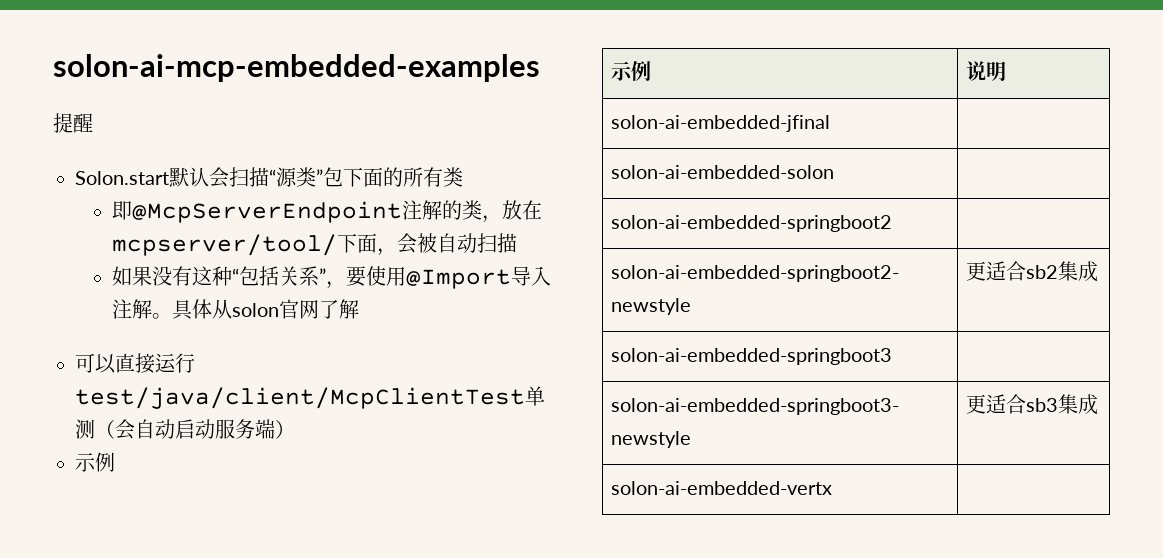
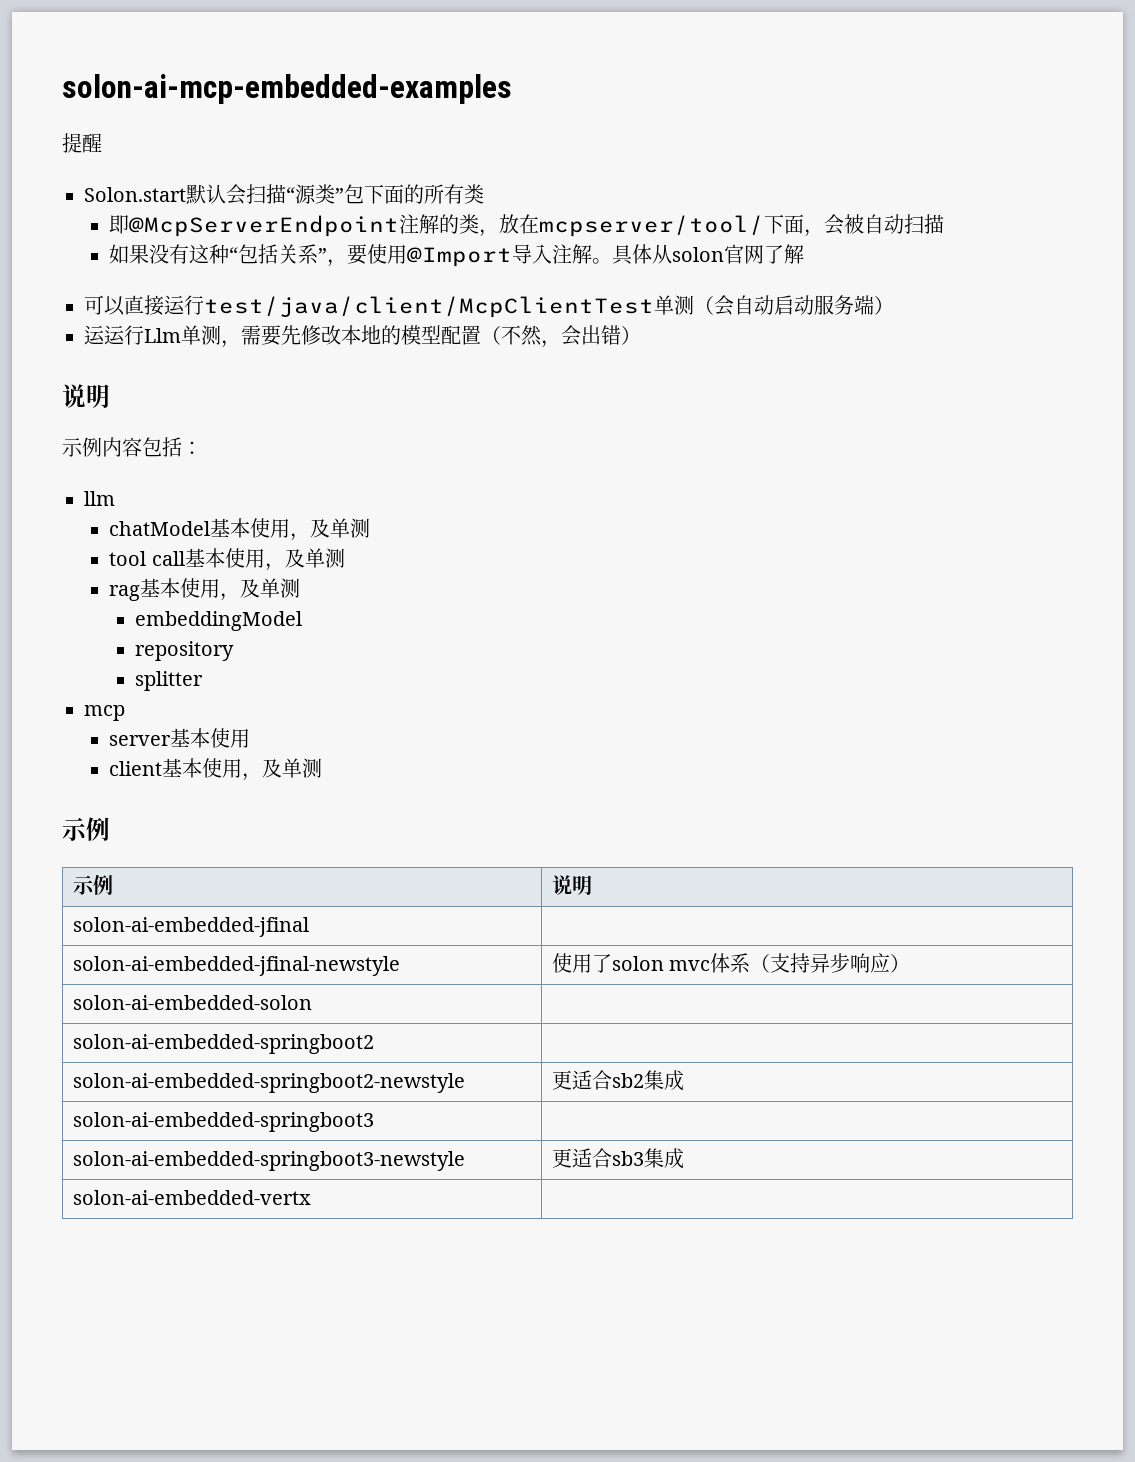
  可以直接运行test/java/client/McpClientTest单测（会自动启动服务端）
+ 运运行Llm单测，需要先修改本地的模型配置（不然，会出错）
+ 说明
+ 示例内容包括：
+ llm
+ chatModel基本使用，及单测
+ tool call基本使用，及单测
+ rag基本使用，及单测
+ embeddingModel
+ repository
+ splitter
+ mcp
+ server基本使用
+ client基本使用，及单测
  示例
  示例 | 说明
  solon-ai-embedded-jfinal |
+ solon-ai-embedded-jfinal-newstyle | 使用了solon mvc体系（支持异步响应）

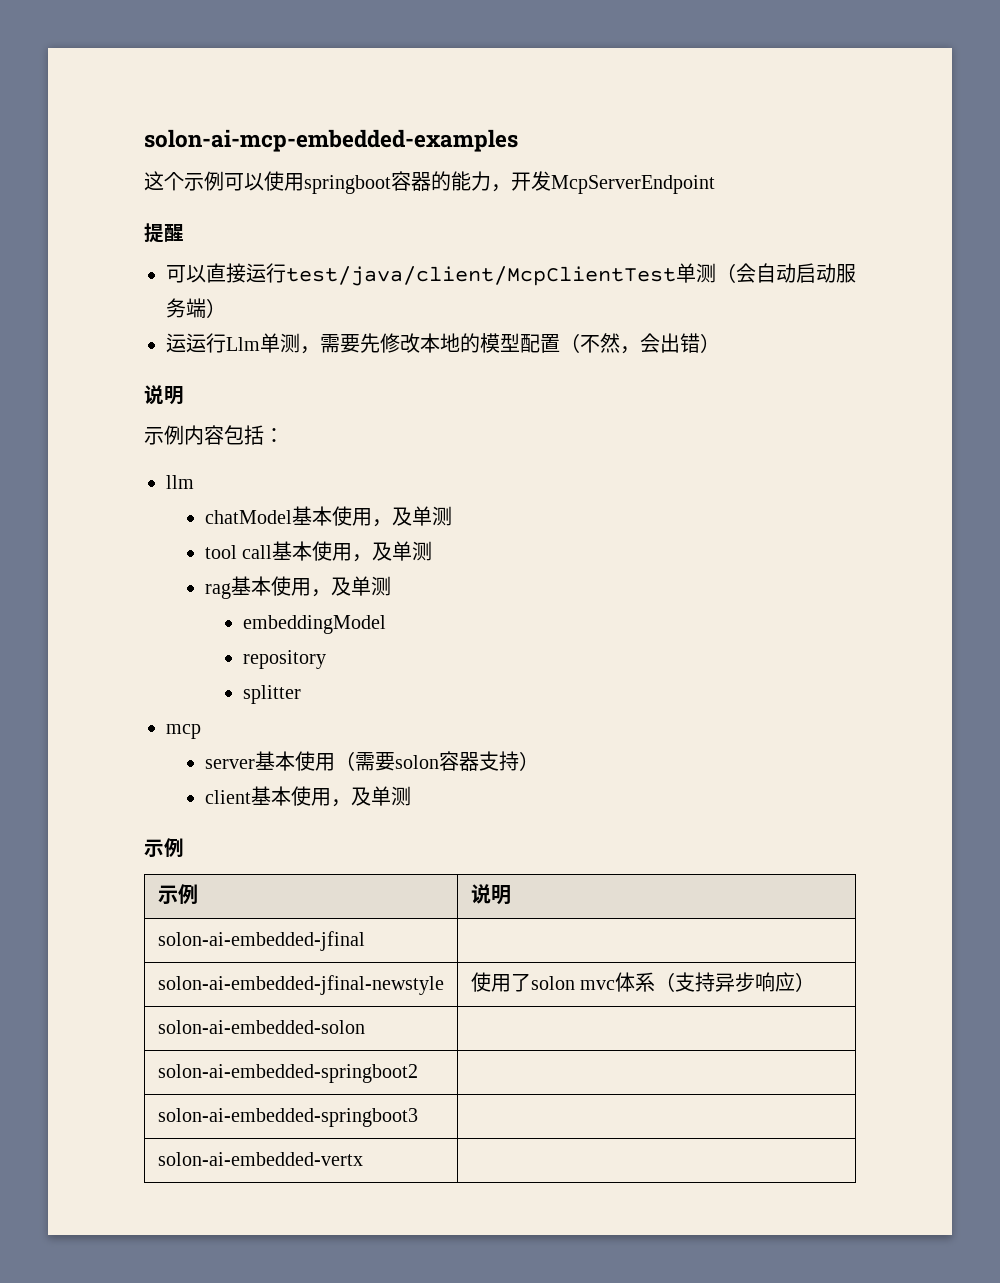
+ 这个示例可以使用springboot容器的能力，开发McpServerEndpoint
  提醒
- Solon.start默认会扫描“源类”包下面的所有类
- 即@McpServerEndpoint注解的类，放在mcpserver/tool/下面，会被自动扫描
- 如果没有这种“包括关系”，要使用@Import导入注解。具体从solon官网了解
- server基本使用
+ server基本使用（需要solon容器支持）
- solon-ai-embedded-springboot2-newstyle | 更适合sb2集成
  solon-ai-embedded-springboot3 |
- solon-ai-embedded-springboot3-newstyle | 更适合sb3集成

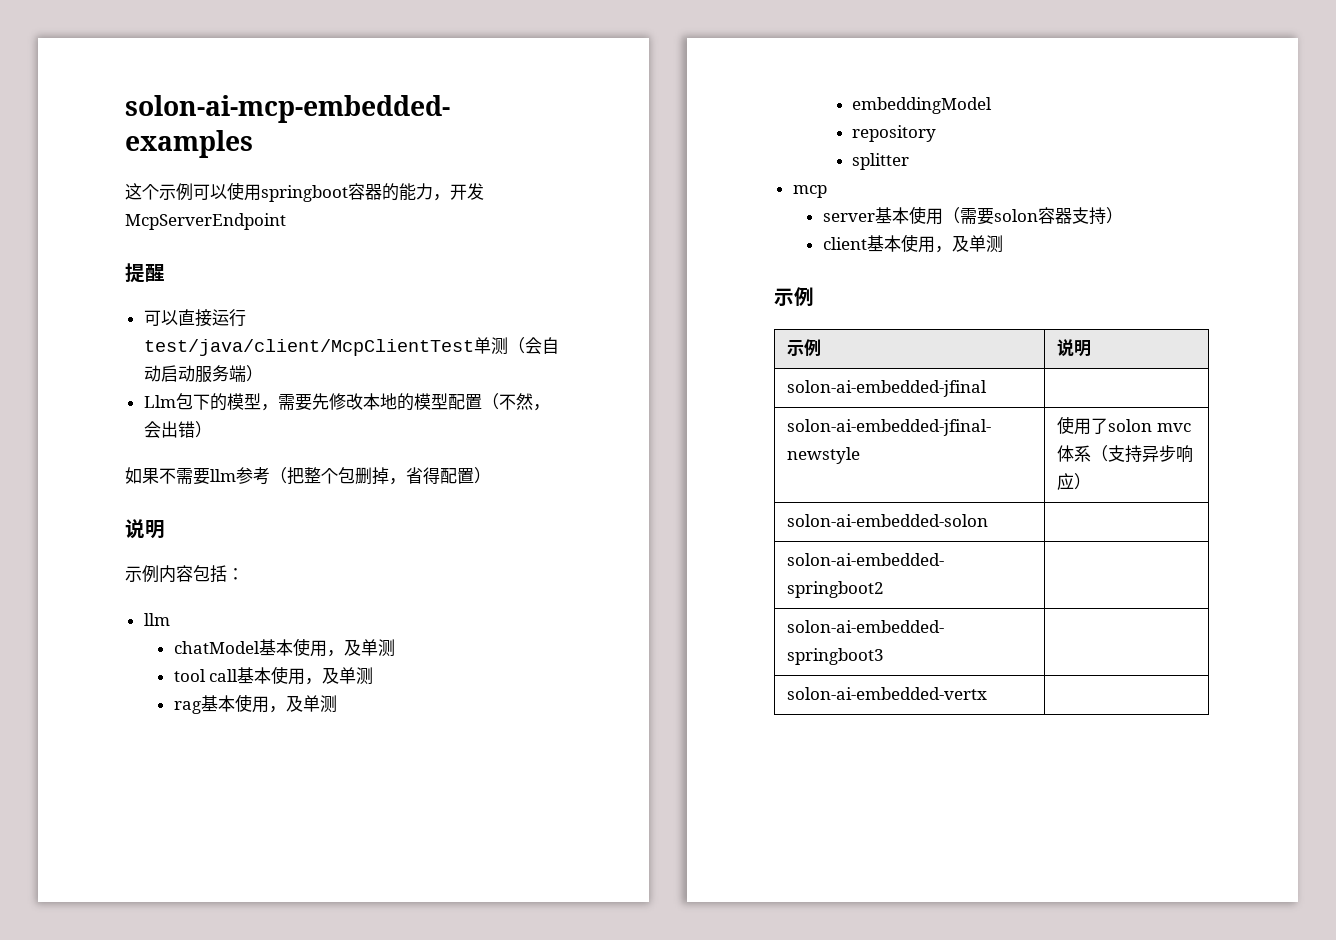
- 运运行Llm单测，需要先修改本地的模型配置（不然，会出错）
+ Llm包下的模型，需要先修改本地的模型配置（不然，会出错）
+ 如果不需要llm参考（把整个包删掉，省得配置）

